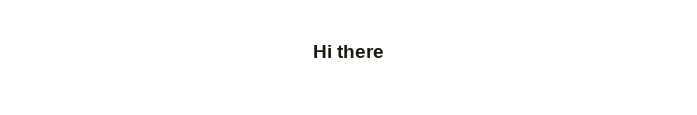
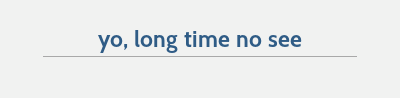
- Hi there
+ yo, long time no see

